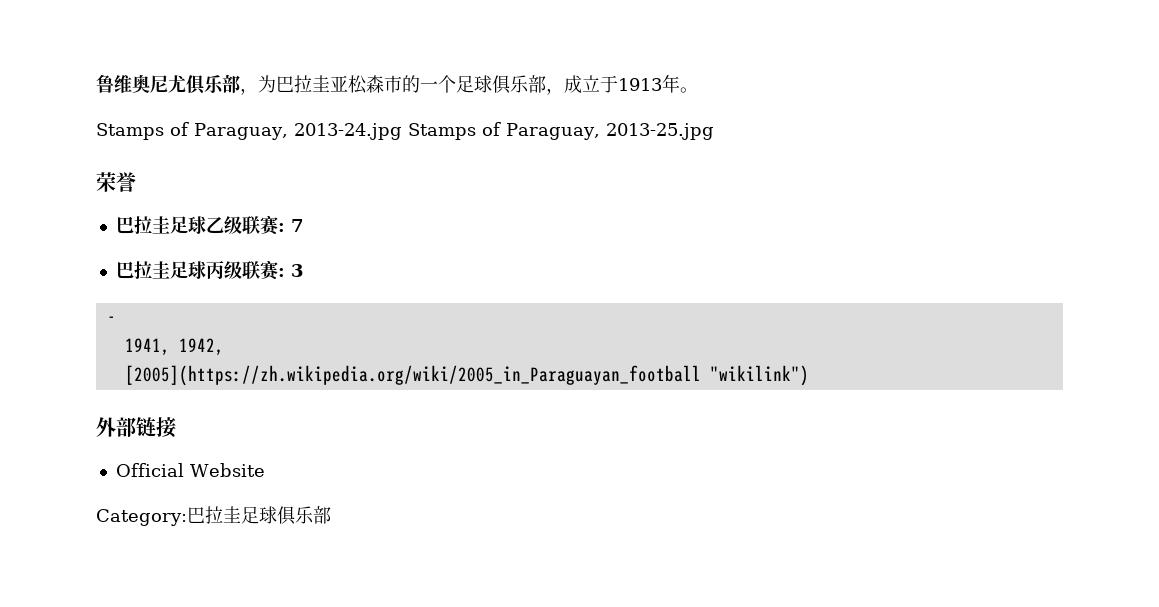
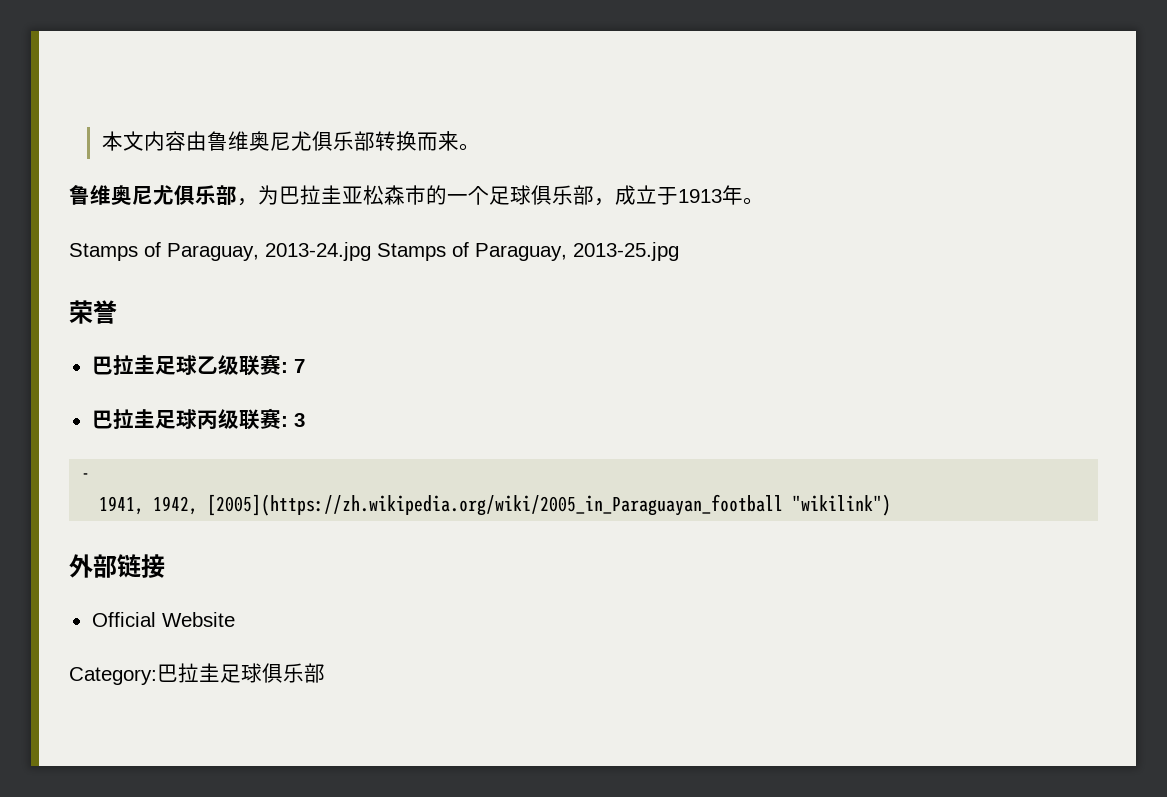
+ 本文内容由鲁维奥尼尤俱乐部转换而来。
- 1941, 1942,
- [2005](https://zh.wikipedia.org/wiki/2005_in_Paraguayan_football "wikilink")
+ 1941, 1942, [2005](https://zh.wikipedia.org/wiki/2005_in_Paraguayan_football "wikilink")

